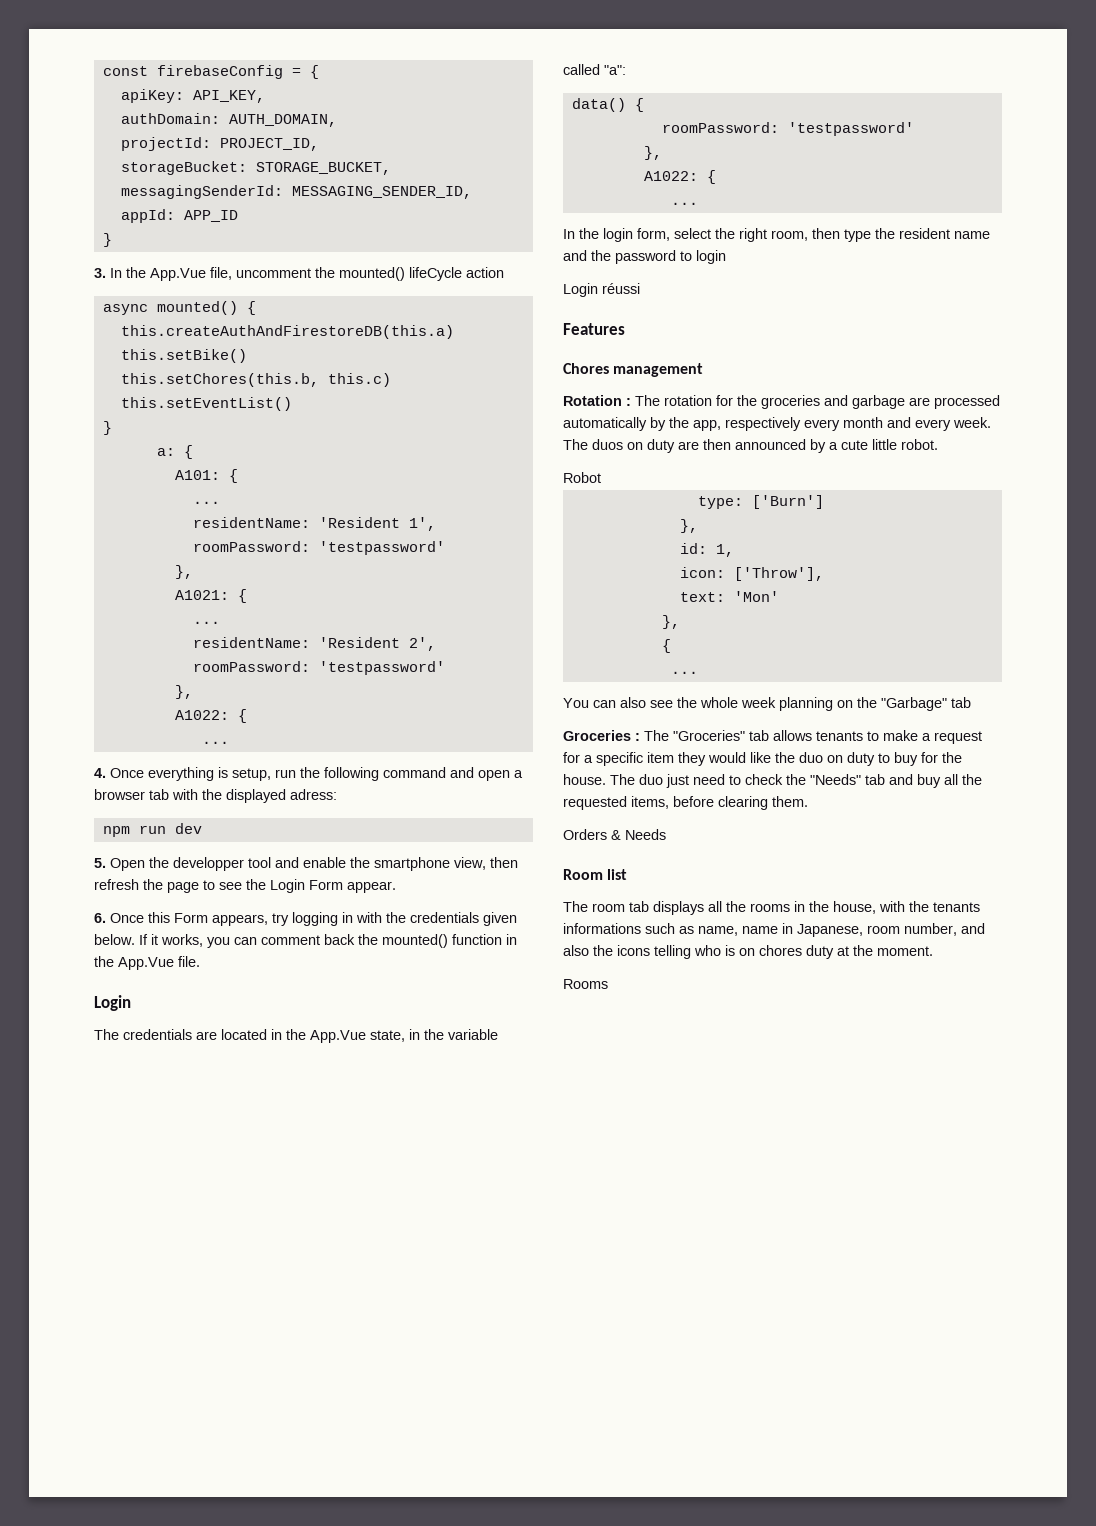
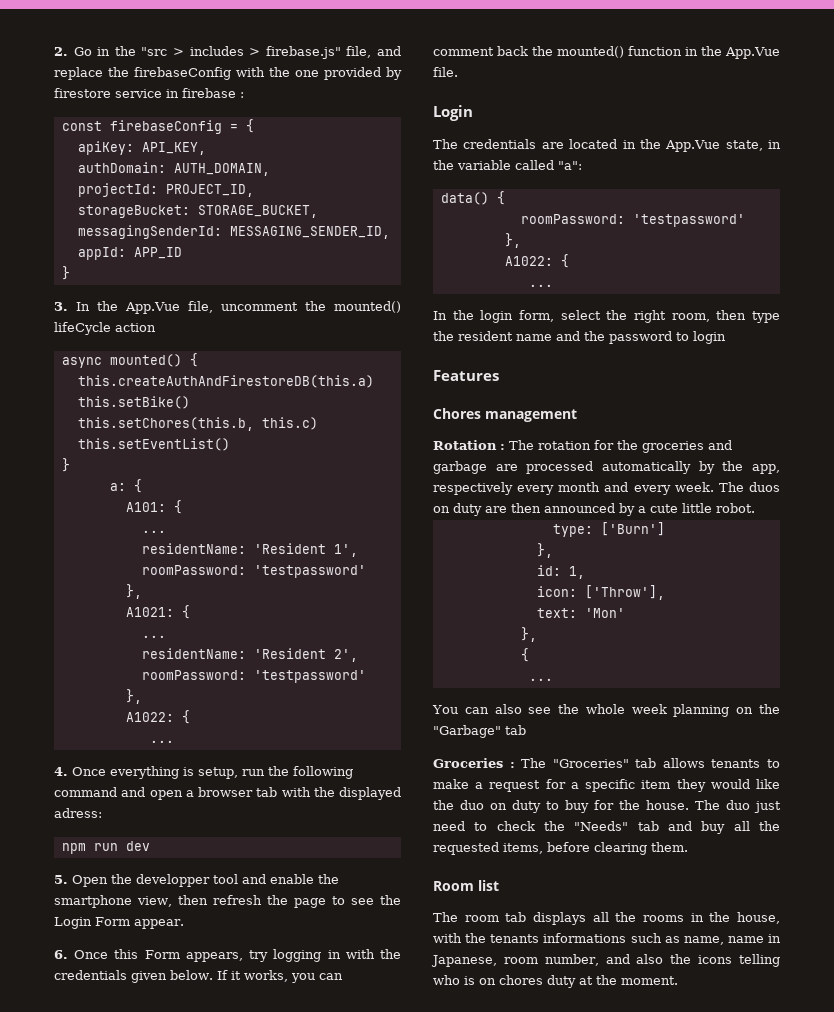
+ 2. Go in the "src > includes > firebase.js" file, and replace the firebaseConfig with the one provided by firestore service in firebase :
- Login réussi
- Robot
- Orders & Needs
- Rooms

